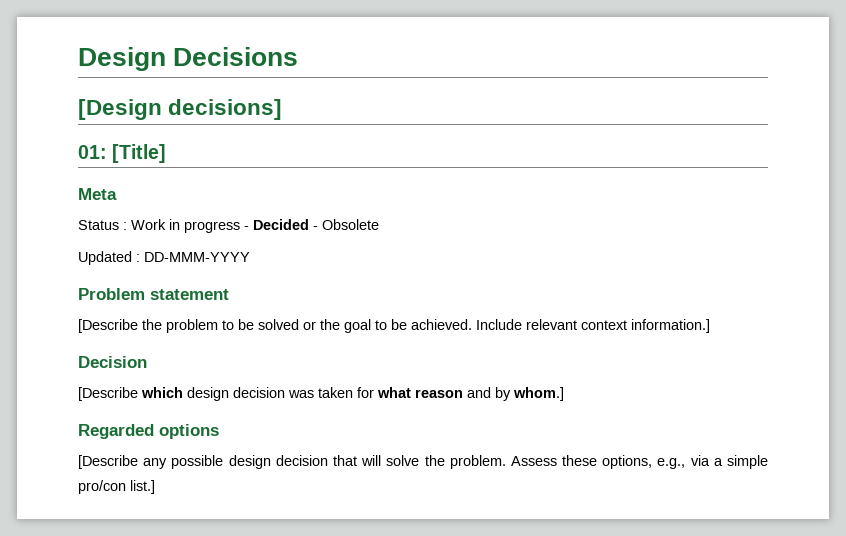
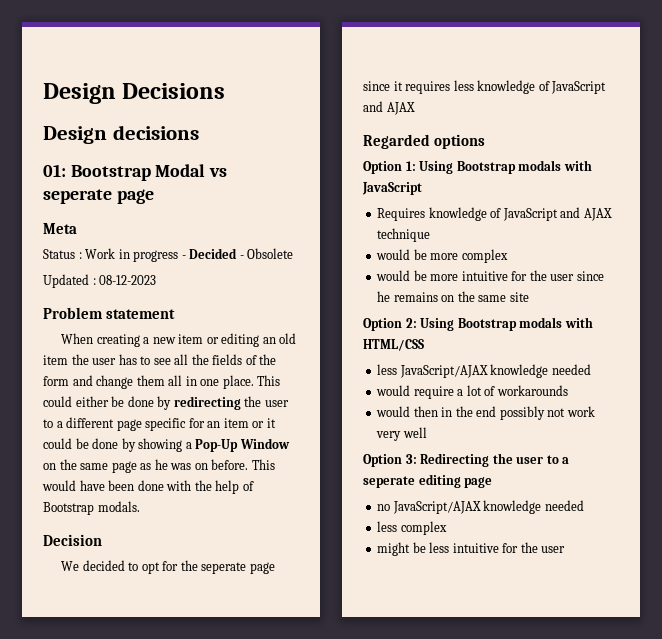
- [Design decisions]
+ Design decisions
- 01: [Title]
+ 01: Bootstrap Modal vs seperate page
- Updated : DD-MMM-YYYY
+ Updated : 08-12-2023
- [Describe the problem to be solved or the goal to be achieved. Include relevant context information.]
+ When creating a new item or editing an old item the user has to see all the fields of the form and change them all in one place. This could either be done by redirecting the user to a different page specific for an item or it could be done by showing a Pop-Up Window on the same page as he was on before. This would have been done with the help of Bootstrap modals.
  Decision
- [Describe which design decision was taken for what reason and by whom.]
+ We decided to opt for the seperate page since it requires less knowledge of JavaScript and AJAX
  Regarded options
- [Describe any possible design decision that will solve the problem. Assess these options, e.g., via a simple pro/con list.]
+ Option 1: Using Bootstrap modals with JavaScript
+ Requires knowledge of JavaScript and AJAX technique
+ would be more complex
+ would be more intuitive for the user since he remains on the same site
+ Option 2: Using Bootstrap modals with HTML/CSS
+ less JavaScript/AJAX knowledge needed
+ would require a lot of workarounds
+ would then in the end possibly not work very well
+ Option 3: Redirecting the user to a seperate editing page
+ no JavaScript/AJAX knowledge needed
+ less complex
+ might be less intuitive for the user

